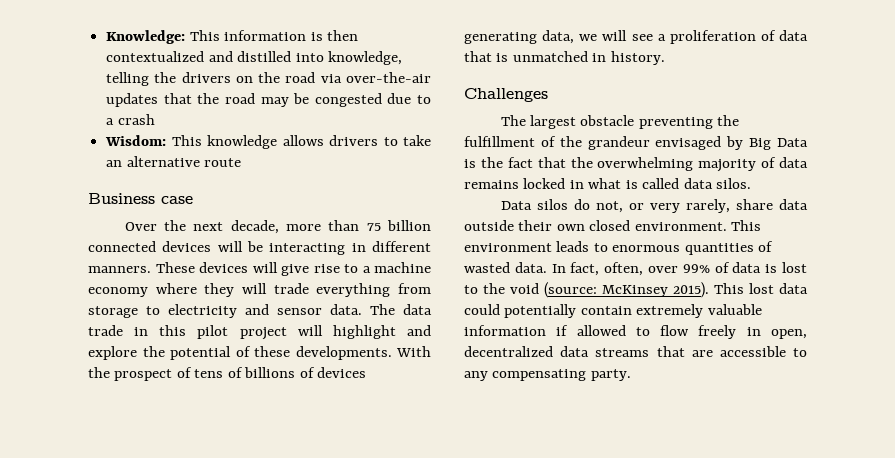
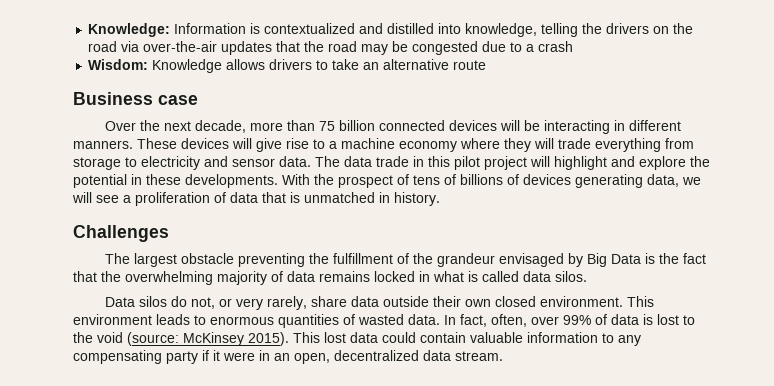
- Knowledge: This information is then contextualized and distilled into knowledge, telling the drivers on the road via over-the-air updates that the road may be congested due to a crash
+ Knowledge: Information is contextualized and distilled into knowledge, telling the drivers on the road via over-the-air updates that the road may be congested due to a crash
- Wisdom: This knowledge allows drivers to take an alternative route
+ Wisdom: Knowledge allows drivers to take an alternative route
- The data trade in this pilot project will highlight and explore the potential of these developments.
+ The data trade in this pilot project will highlight and explore the potential in these developments.
- This lost data could potentially contain extremely valuable information if allowed to flow freely in open, decentralized data streams that are accessible to any compensating party.
+ This lost data could contain valuable information to any compensating party if it were in an open, decentralized data stream.

